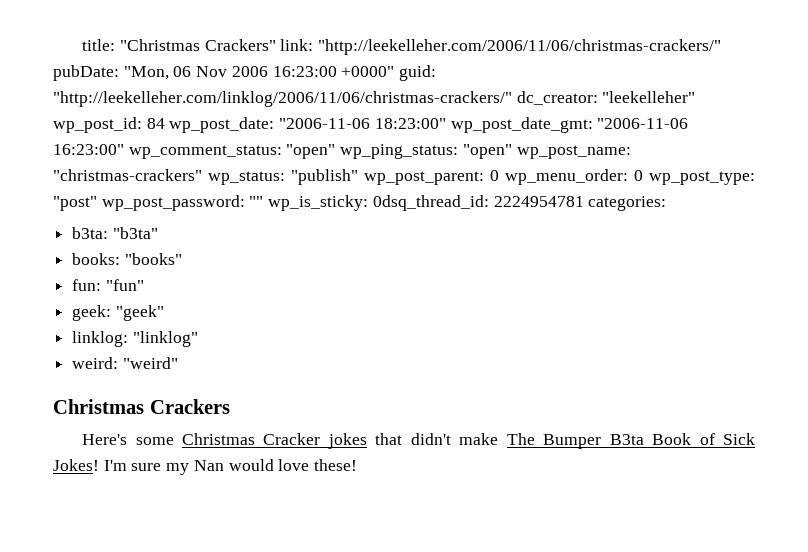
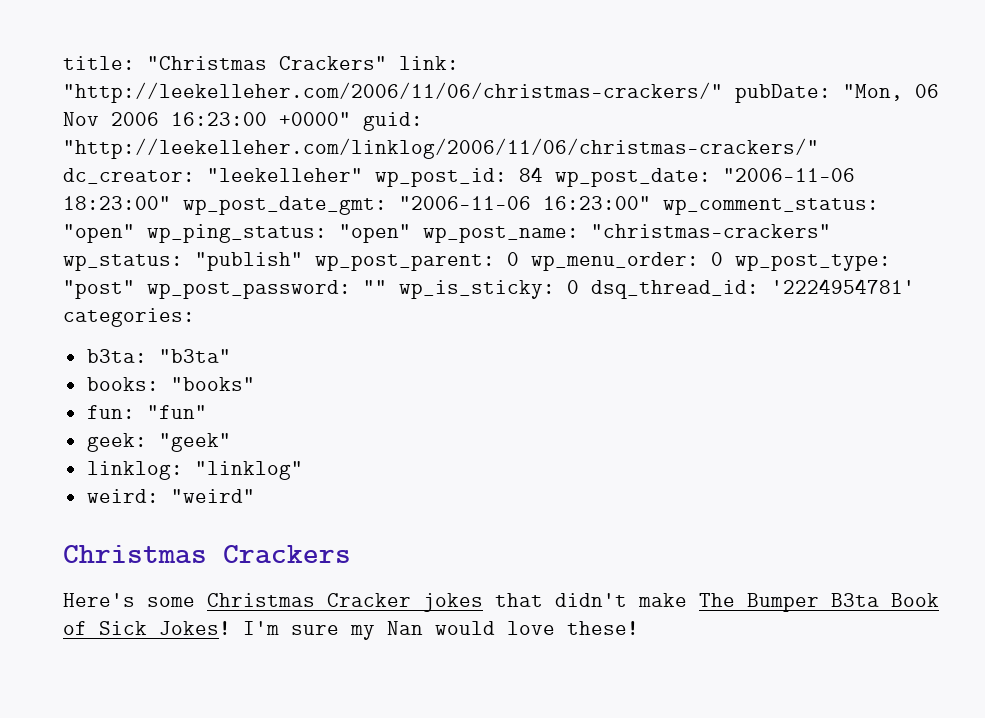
- title: "Christmas Crackers" link: "http://leekelleher.com/2006/11/06/christmas-crackers/" pubDate: "Mon, 06 Nov 2006 16:23:00 +0000" guid: "http://leekelleher.com/linklog/2006/11/06/christmas-crackers/" dc_creator: "leekelleher" wp_post_id: 84 wp_post_date: "2006-11-06 18:23:00" wp_post_date_gmt: "2006-11-06 16:23:00" wp_comment_status: "open" wp_ping_status: "open" wp_post_name: "christmas-crackers" wp_status: "publish" wp_post_parent: 0 wp_menu_order: 0 wp_post_type: "post" wp_post_password: "" wp_is_sticky: 0dsq_thread_id: 2224954781 categories:
+ title: "Christmas Crackers" link: "http://leekelleher.com/2006/11/06/christmas-crackers/" pubDate: "Mon, 06 Nov 2006 16:23:00 +0000" guid: "http://leekelleher.com/linklog/2006/11/06/christmas-crackers/" dc_creator: "leekelleher" wp_post_id: 84 wp_post_date: "2006-11-06 18:23:00" wp_post_date_gmt: "2006-11-06 16:23:00" wp_comment_status: "open" wp_ping_status: "open" wp_post_name: "christmas-crackers" wp_status: "publish" wp_post_parent: 0 wp_menu_order: 0 wp_post_type: "post" wp_post_password: "" wp_is_sticky: 0 dsq_thread_id: '2224954781' categories:

